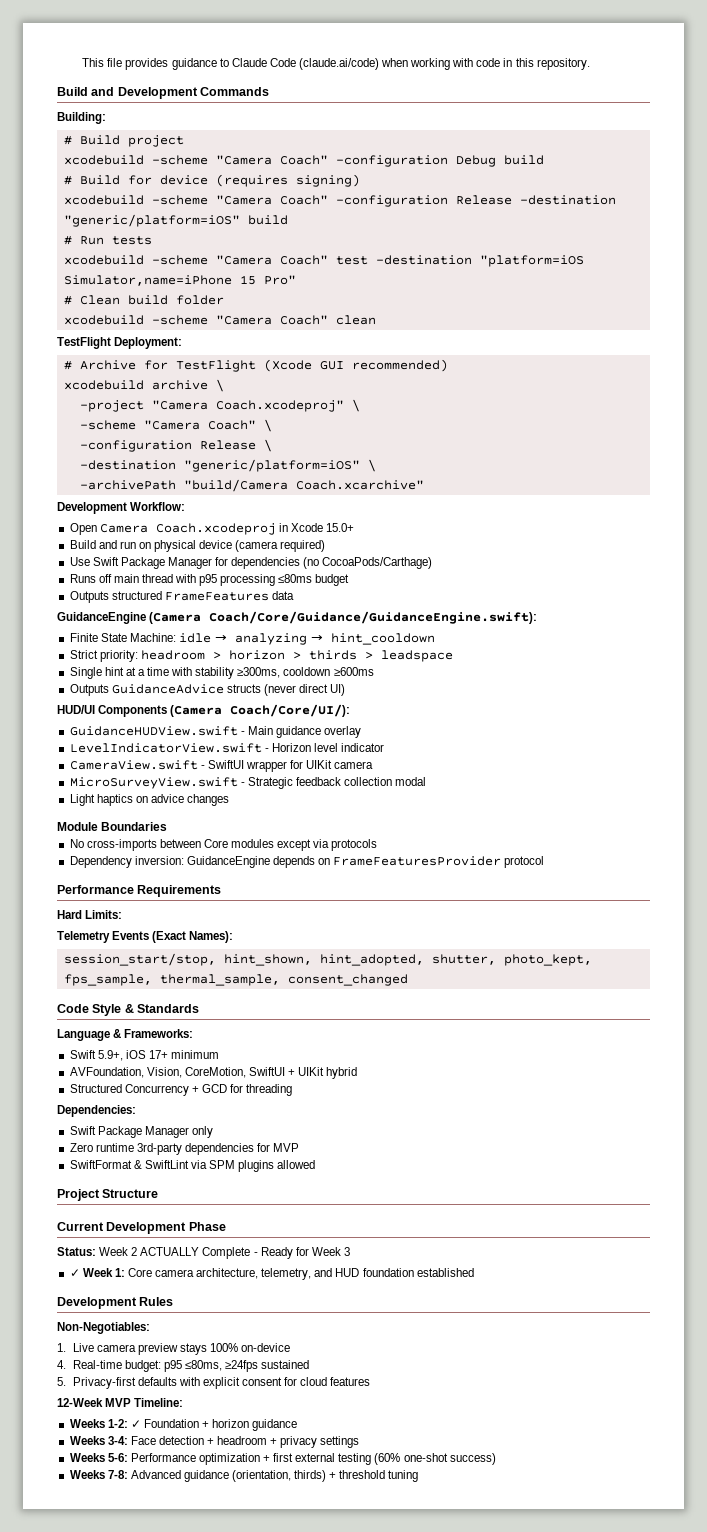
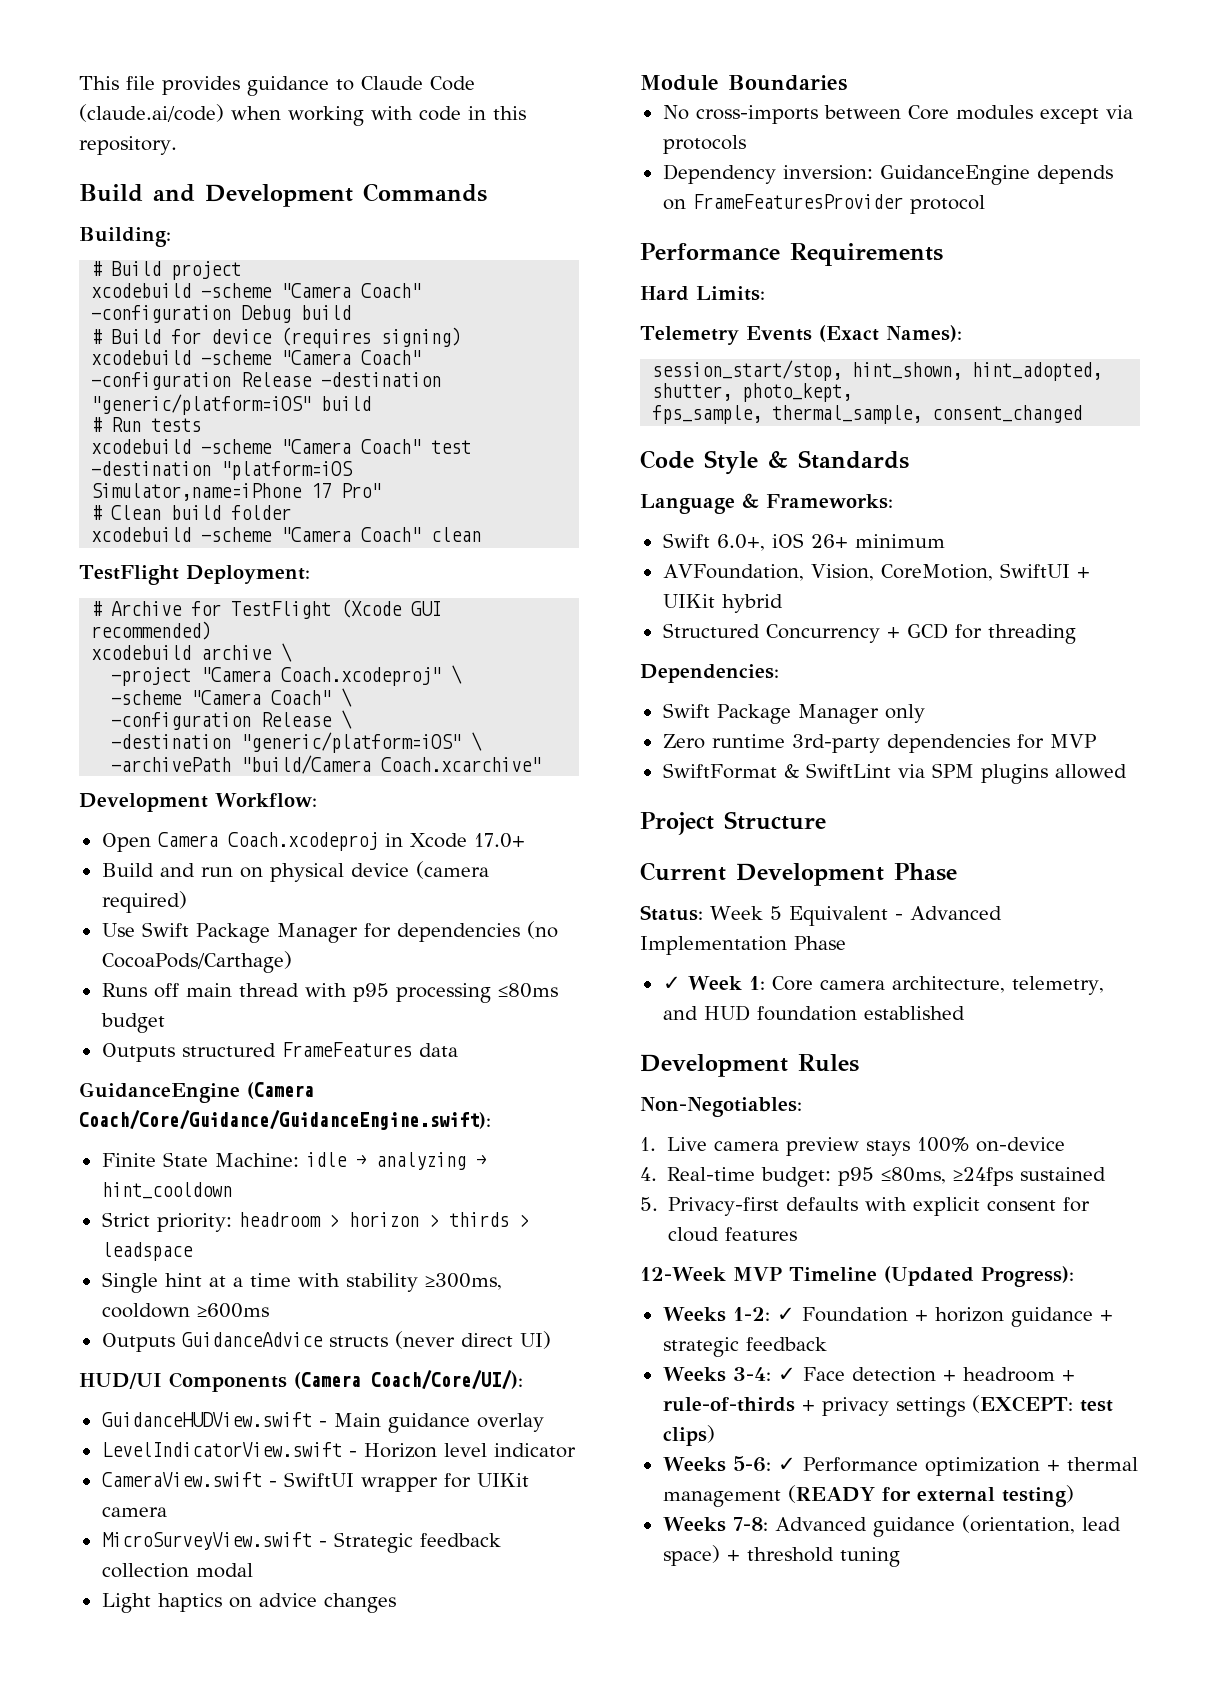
- xcodebuild -scheme "Camera Coach" test -destination "platform=iOS Simulator,name=iPhone 15 Pro"
+ xcodebuild -scheme "Camera Coach" test -destination "platform=iOS Simulator,name=iPhone 17 Pro"
- Open Camera Coach.xcodeproj in Xcode 15.0+
+ Open Camera Coach.xcodeproj in Xcode 17.0+
- Swift 5.9+, iOS 17+ minimum
+ Swift 6.0+, iOS 26+ minimum
- Status: Week 2 ACTUALLY Complete - Ready for Week 3
+ Status: Week 5 Equivalent - Advanced Implementation Phase
- 12-Week MVP Timeline:
+ 12-Week MVP Timeline (Updated Progress):
- Weeks 1-2: ✓ Foundation + horizon guidance
+ Weeks 1-2: ✓ Foundation + horizon guidance + strategic feedback
- Weeks 3-4: Face detection + headroom + privacy settings
+ Weeks 3-4: ✓ Face detection + headroom + rule-of-thirds + privacy settings (EXCEPT: test clips)
- Weeks 5-6: Performance optimization + first external testing (60% one-shot success)
+ Weeks 5-6: ✓ Performance optimization + thermal management (READY for external testing)
- Weeks 7-8: Advanced guidance (orientation, thirds) + threshold tuning
+ Weeks 7-8: Advanced guidance (orientation, lead space) + threshold tuning

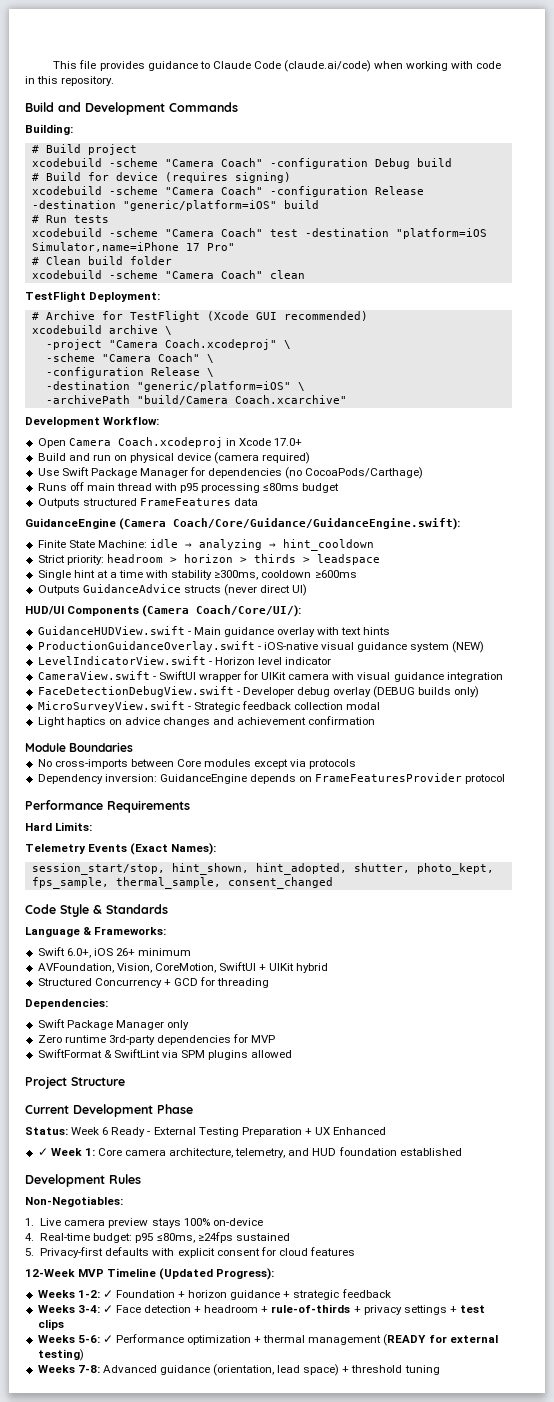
- GuidanceHUDView.swift - Main guidance overlay
+ GuidanceHUDView.swift - Main guidance overlay with text hints
+ ProductionGuidanceOverlay.swift - iOS-native visual guidance system (NEW)
- CameraView.swift - SwiftUI wrapper for UIKit camera
+ CameraView.swift - SwiftUI wrapper for UIKit camera with visual guidance integration
+ FaceDetectionDebugView.swift - Developer debug overlay (DEBUG builds only)
- Light haptics on advice changes
+ Light haptics on advice changes and achievement confirmation
- Status: Week 5 Equivalent - Advanced Implementation Phase
+ Status: Week 6 Ready - External Testing Preparation + UX Enhanced
- Weeks 3-4: ✓ Face detection + headroom + rule-of-thirds + privacy settings (EXCEPT: test clips)
+ Weeks 3-4: ✓ Face detection + headroom + rule-of-thirds + privacy settings + test clips

